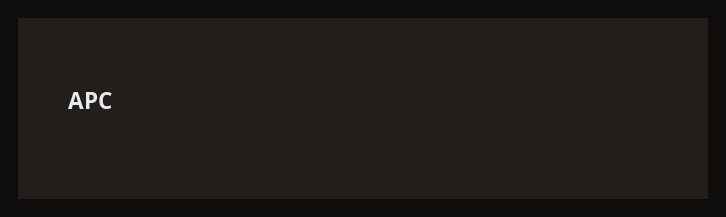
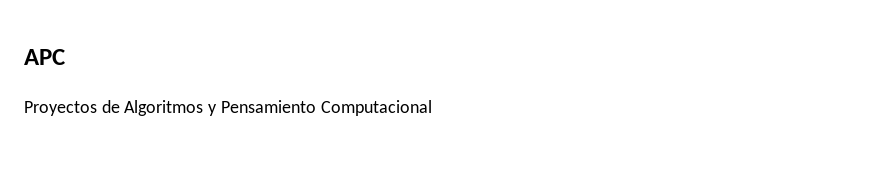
+ Proyectos de Algoritmos y Pensamiento Computacional

